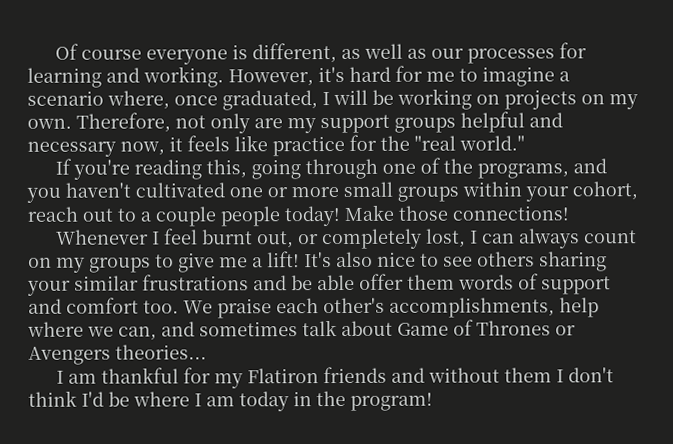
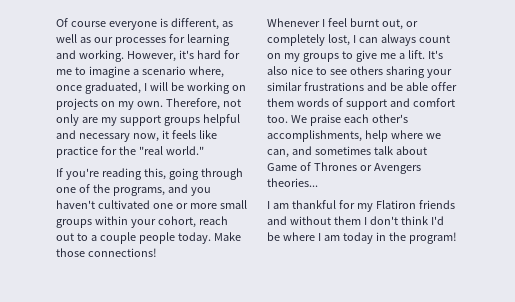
- If you're reading this, going through one of the programs, and you haven't cultivated one or more small groups within your cohort, reach out to a couple people today!
+ If you're reading this, going through one of the programs, and you haven't cultivated one or more small groups within your cohort, reach out to a couple people today.
- Whenever I feel burnt out, or completely lost, I can always count on my groups to give me a lift!
+ Whenever I feel burnt out, or completely lost, I can always count on my groups to give me a lift.

